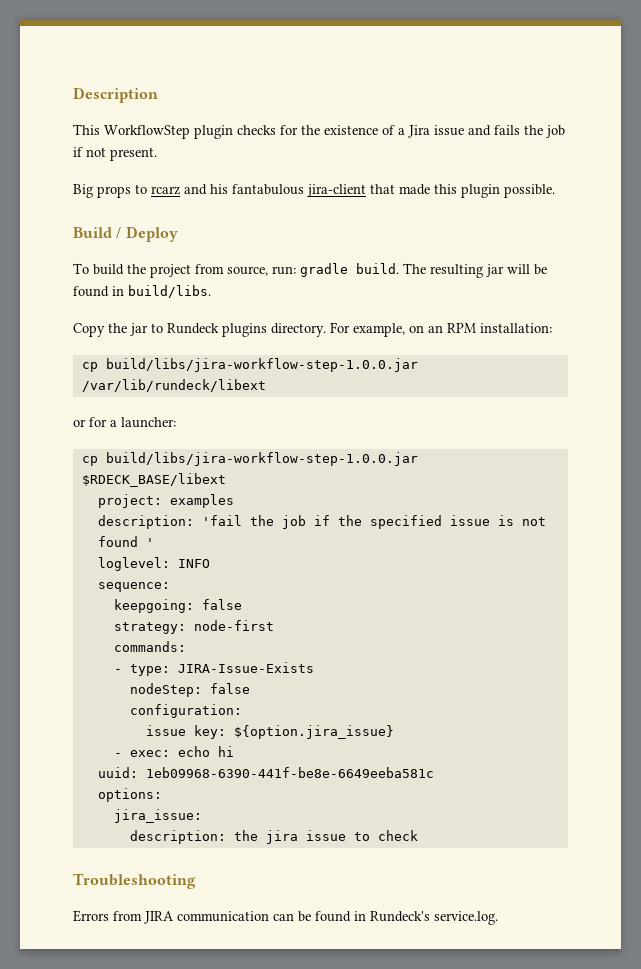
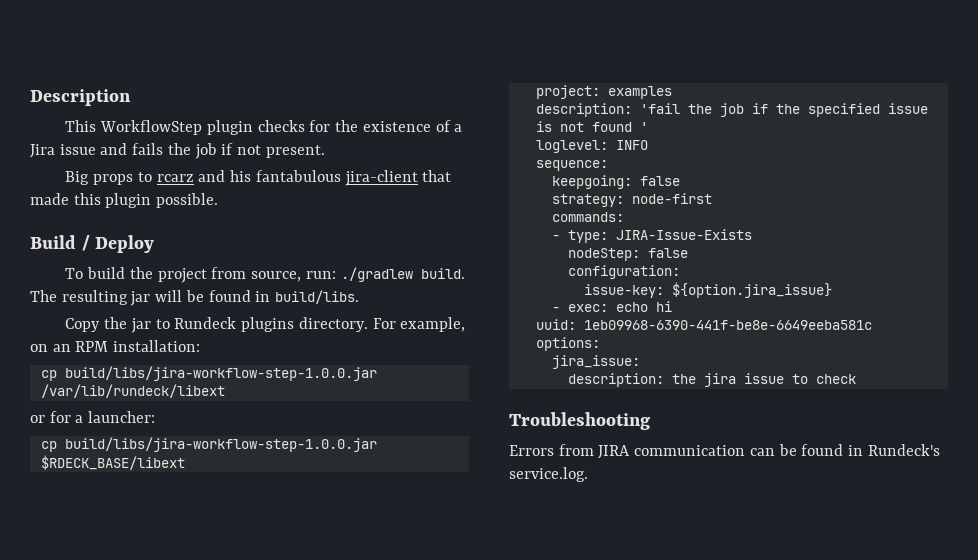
- To build the project from source, run: gradle build.
+ To build the project from source, run: ./gradlew build.
- issue key: ${option.jira_issue}
+ issue-key: ${option.jira_issue}

